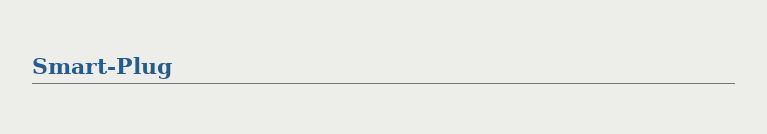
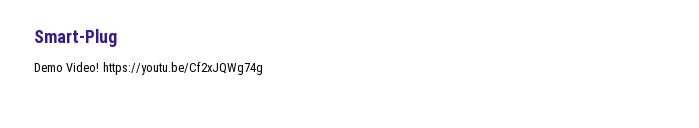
+ Demo Video! https://youtu.be/Cf2xJQWg74g

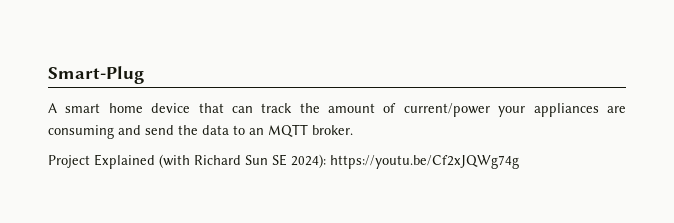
- Demo Video! https://youtu.be/Cf2xJQWg74g
+ A smart home device that can track the amount of current/power your appliances are consuming and send the data to an MQTT broker.
+ Project Explained (with Richard Sun SE 2024): https://youtu.be/Cf2xJQWg74g

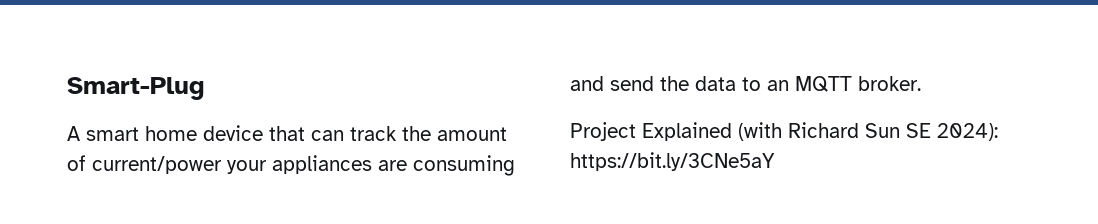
- Project Explained (with Richard Sun SE 2024): https://youtu.be/Cf2xJQWg74g
+ Project Explained (with Richard Sun SE 2024): https://bit.ly/3CNe5aY

